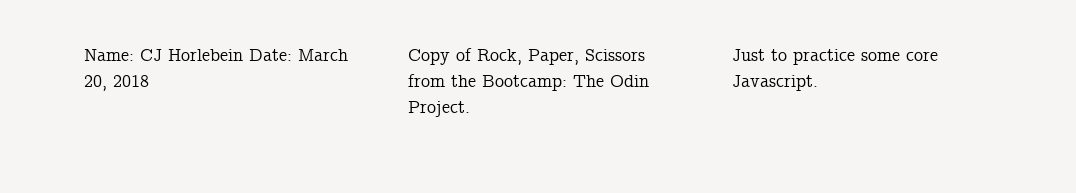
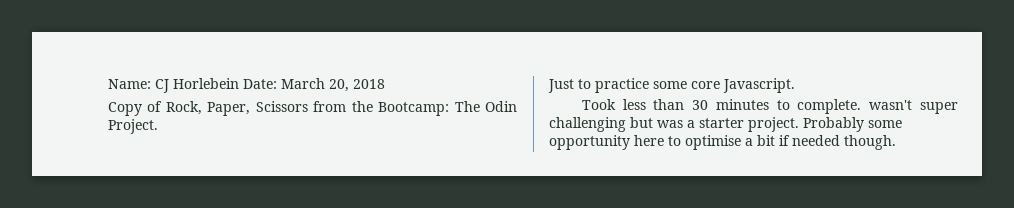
+ Took less than 30 minutes to complete. wasn't super challenging but was a starter project. Probably some opportunity here to optimise a bit if needed though.

